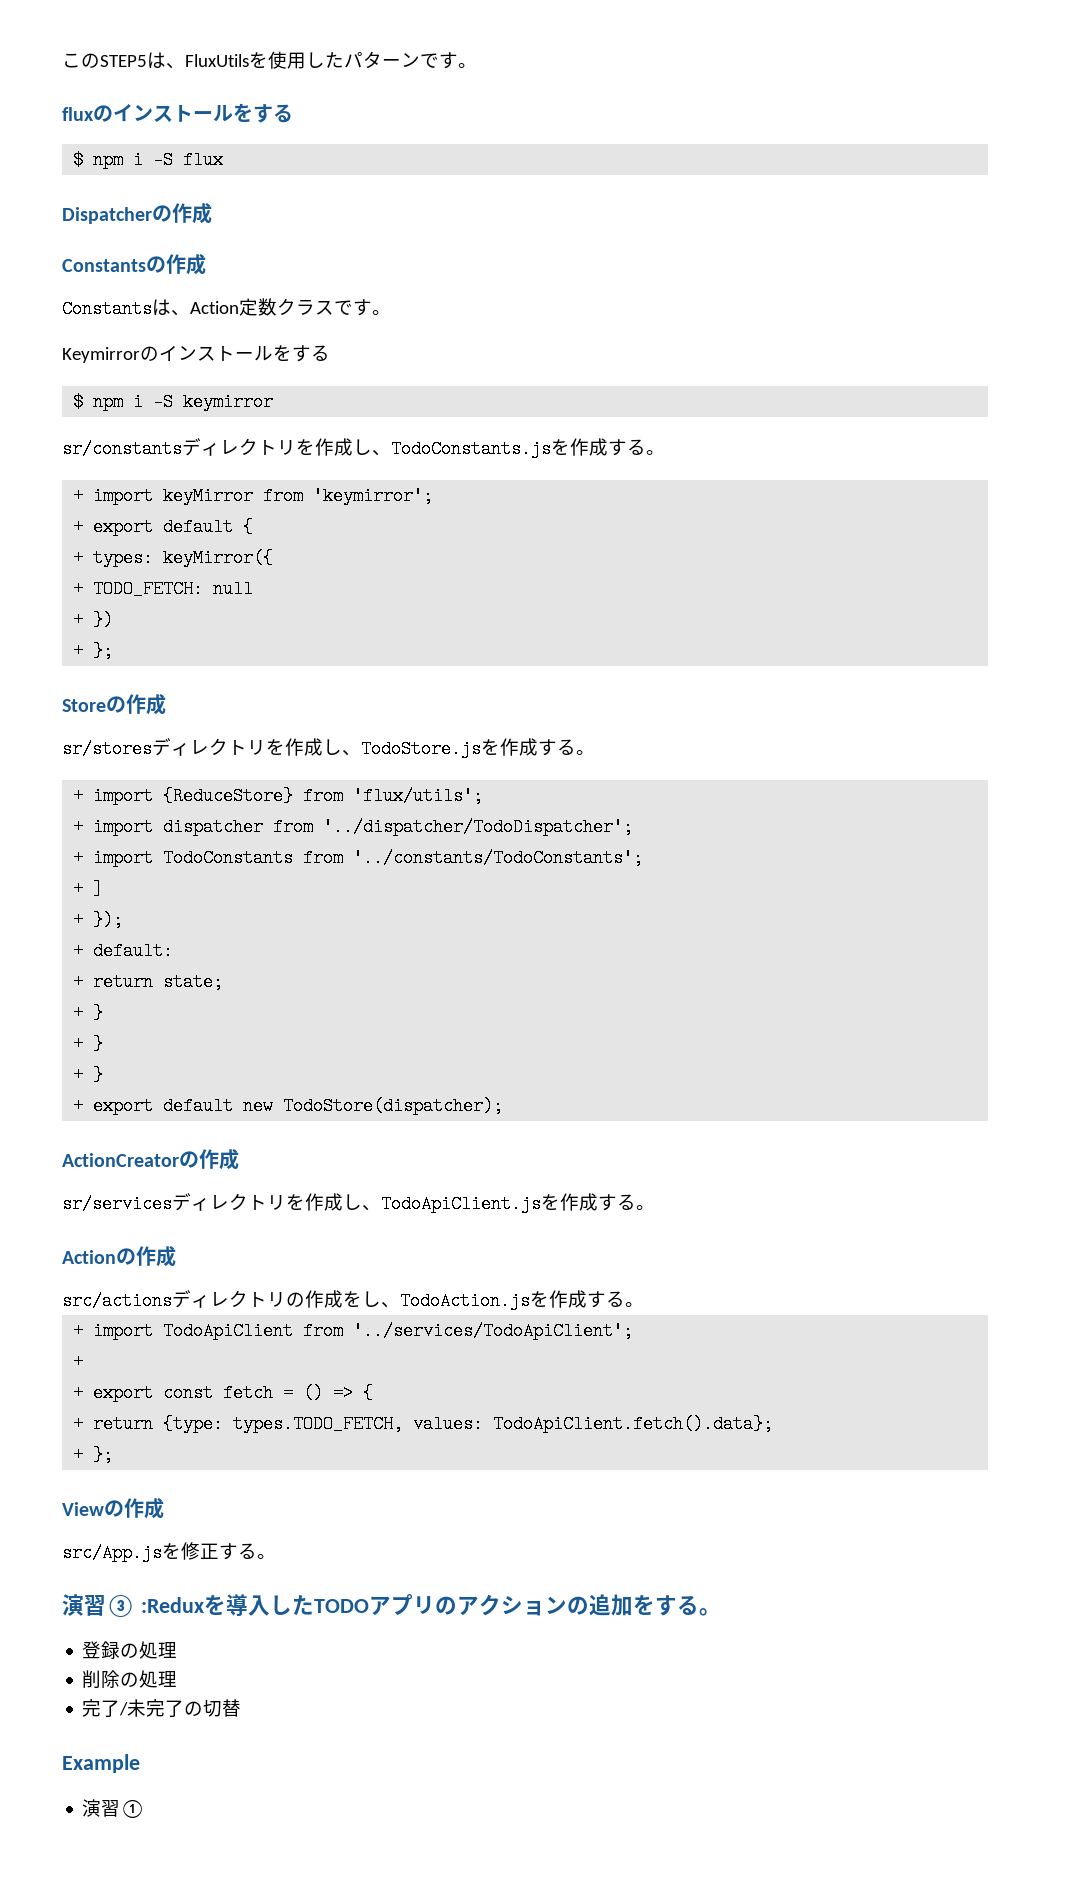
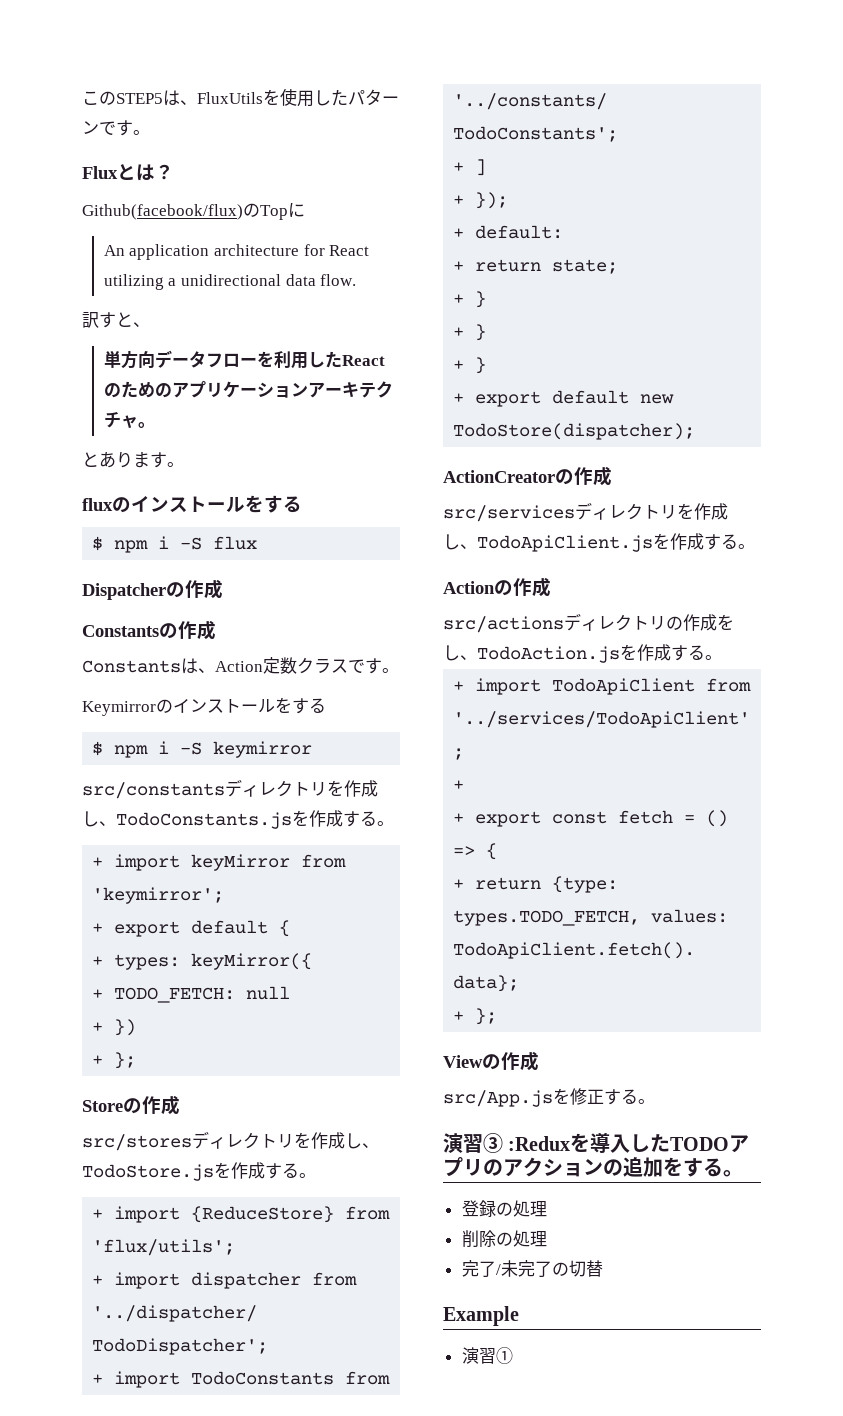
+ Fluxとは？
+ Github(facebook/flux)のTopに
+ An application architecture for React utilizing a unidirectional data flow.
+ 訳すと、
+ 単方向データフローを利用したReactのためのアプリケーションアーキテクチャ。
+ とあります。
- sr/constantsディレクトリを作成し、TodoConstants.jsを作成する。
+ src/constantsディレクトリを作成し、TodoConstants.jsを作成する。
- sr/storesディレクトリを作成し、TodoStore.jsを作成する。
+ src/storesディレクトリを作成し、TodoStore.jsを作成する。
- sr/servicesディレクトリを作成し、TodoApiClient.jsを作成する。
+ src/servicesディレクトリを作成し、TodoApiClient.jsを作成する。

